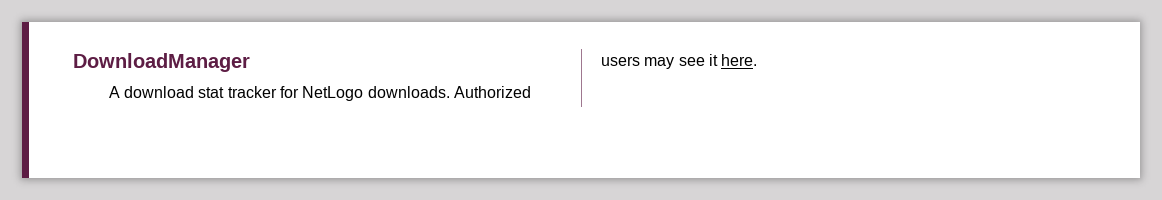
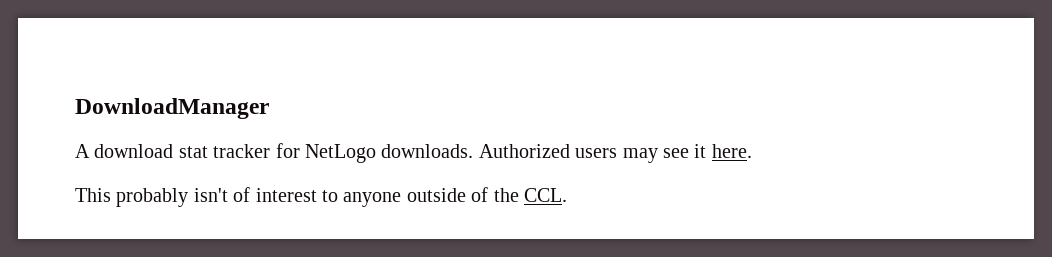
+ This probably isn't of interest to anyone outside of the CCL.

